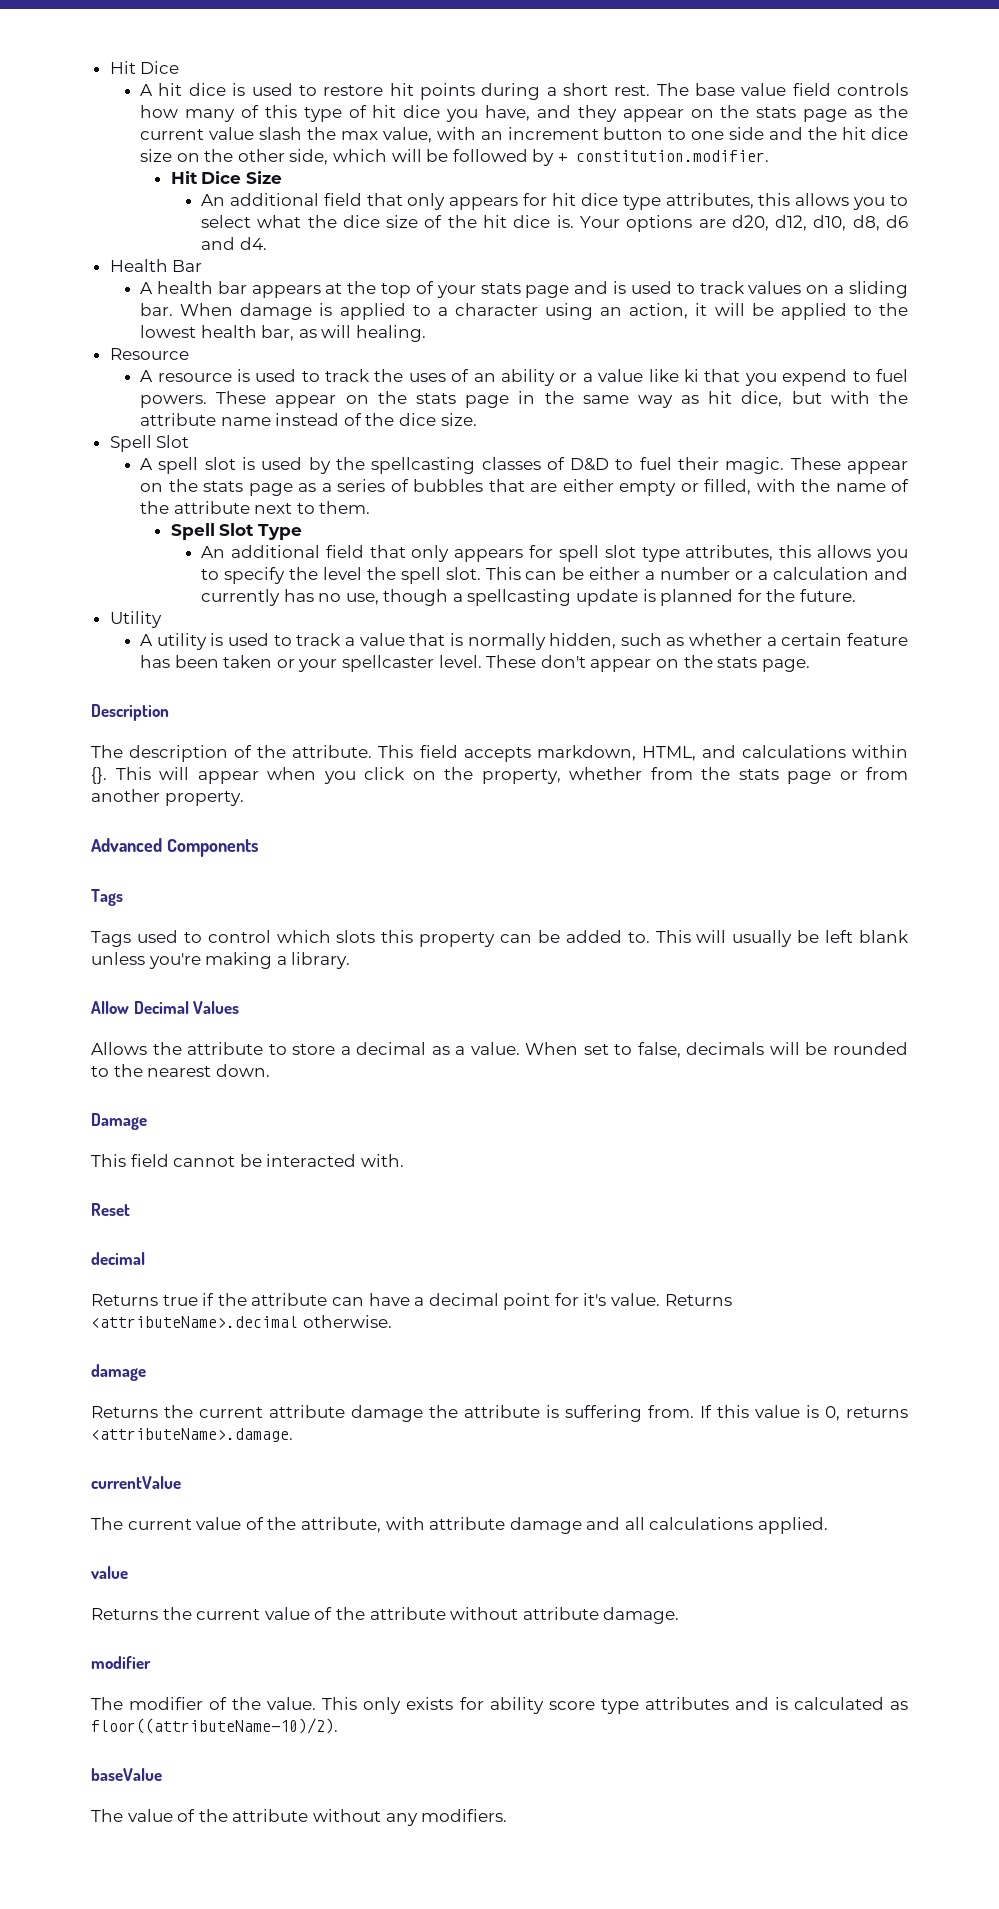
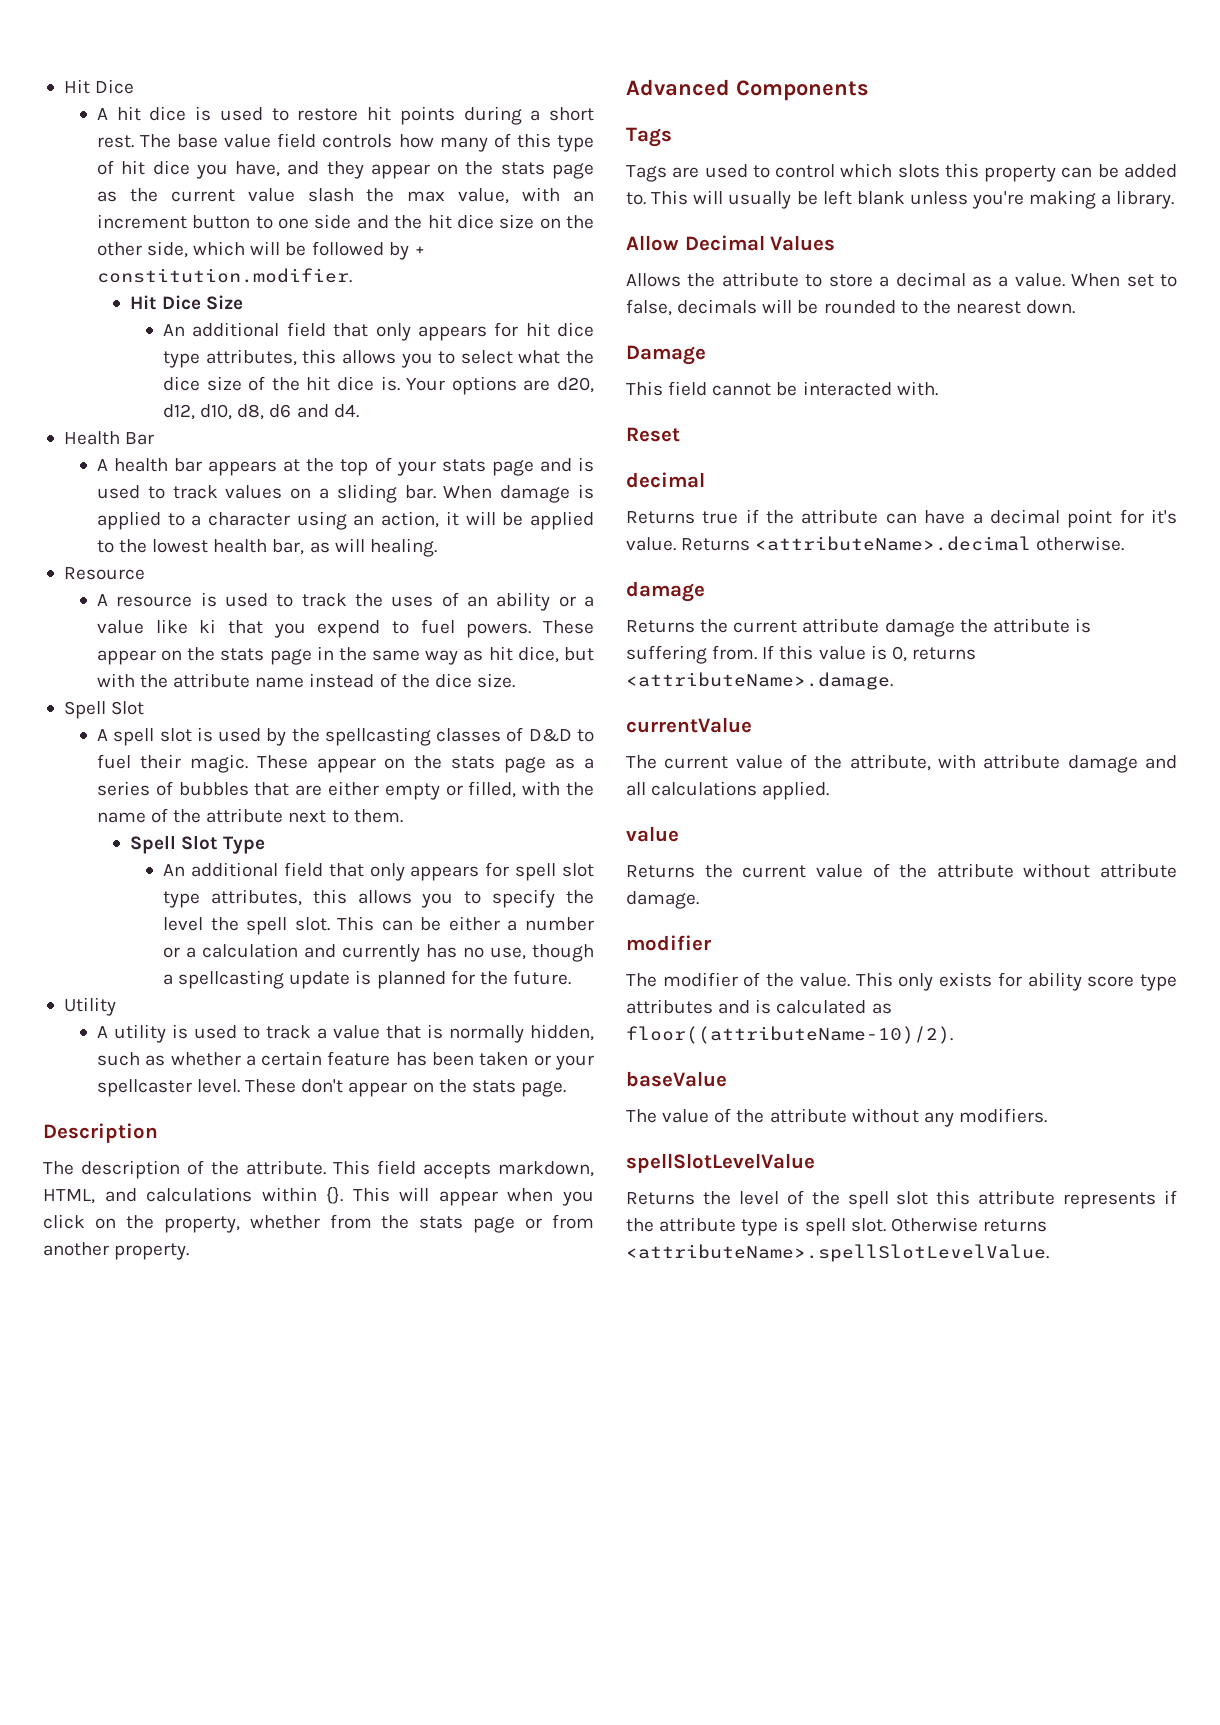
- Tags used to control which slots this property can be added to.
+ Tags are used to control which slots this property can be added to.
+ spellSlotLevelValue
+ Returns the level of the spell slot this attribute represents if the attribute type is spell slot. Otherwise returns <attributeName>.spellSlotLevelValue.

